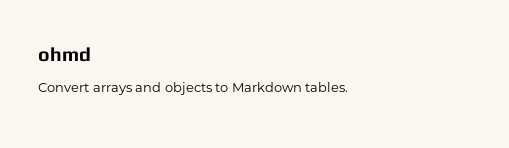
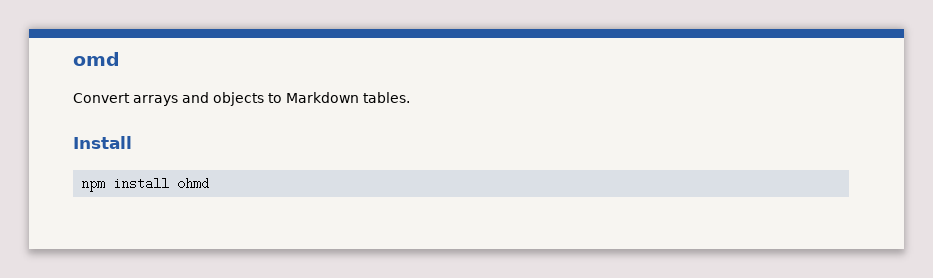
- ohmd
+ omd
+ Install
+ npm install ohmd

